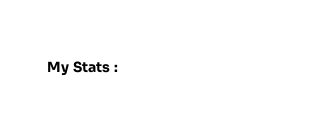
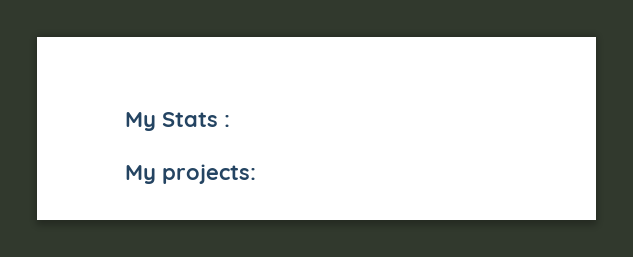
+ My projects:

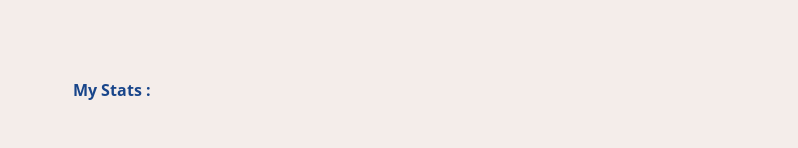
- My projects:

